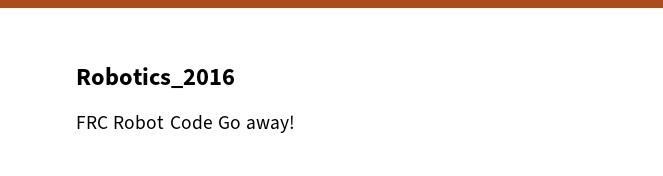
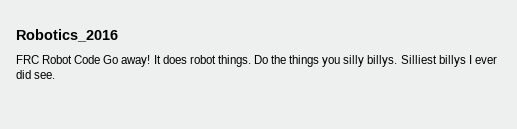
+ It does robot things. Do the things you silly billys. Silliest billys I ever did see.

